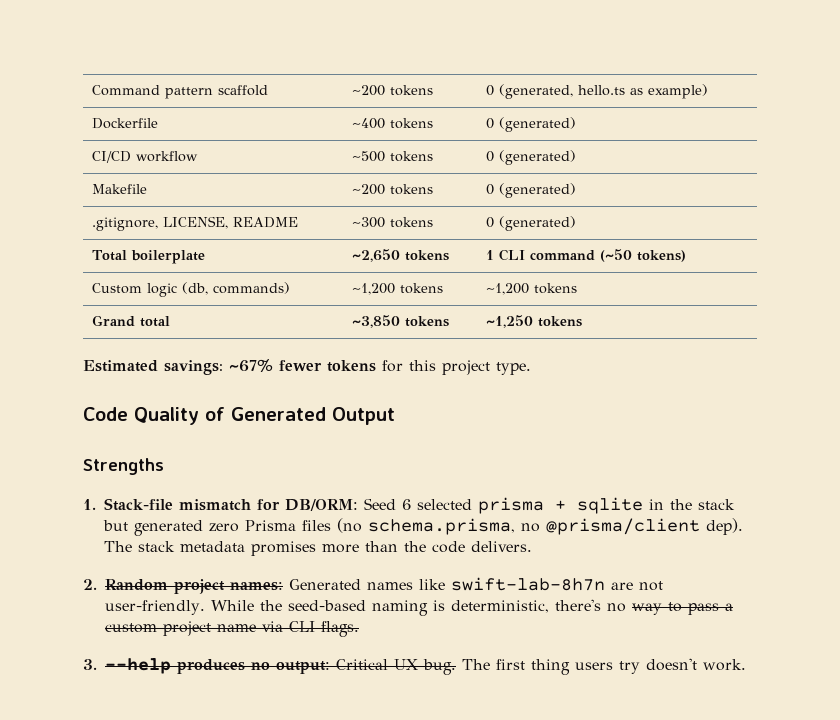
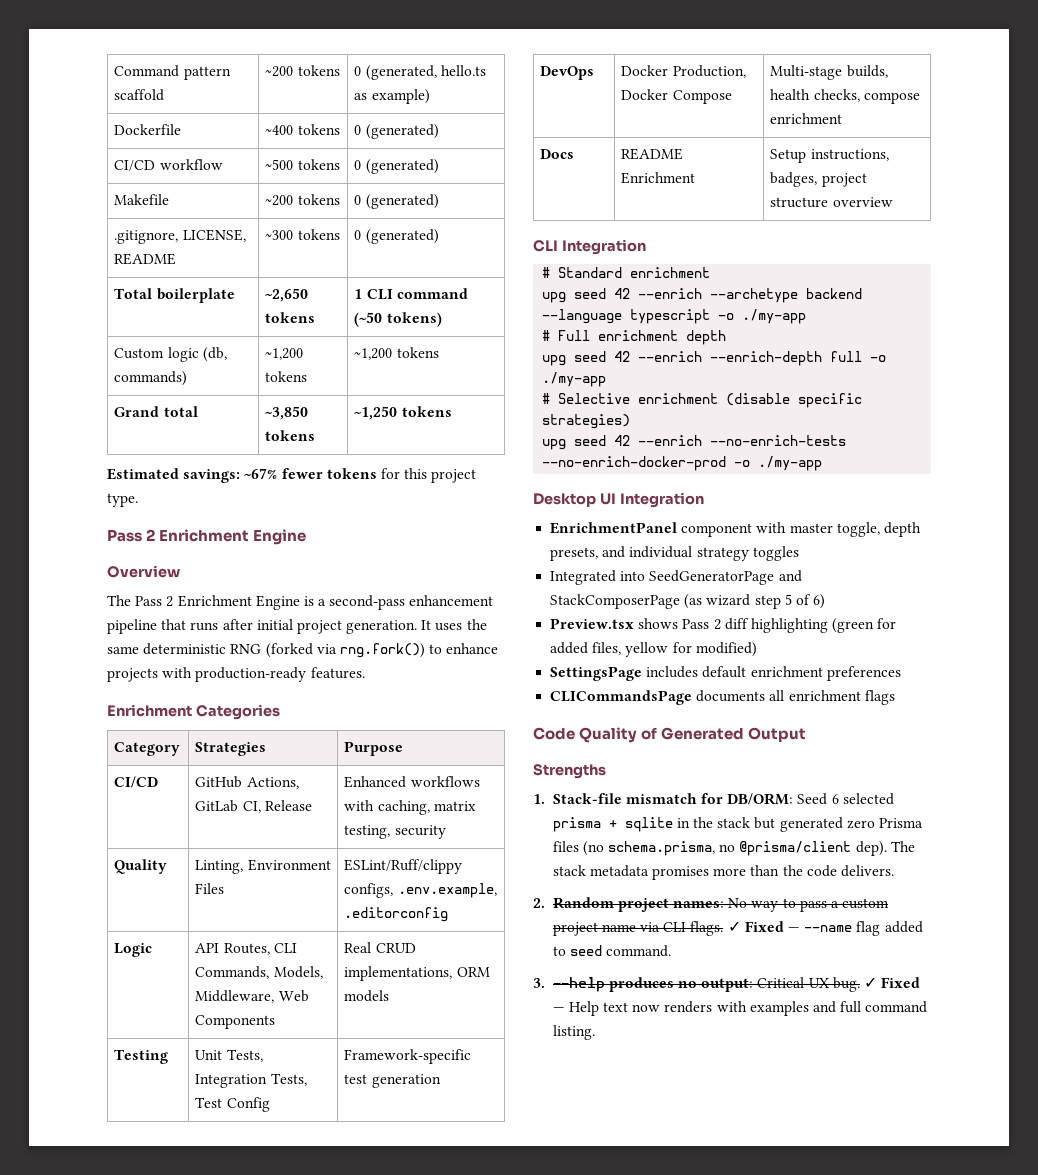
  Estimated savings: ~67% fewer tokens for this project type.
+ Pass 2 Enrichment Engine
+ Overview
+ The Pass 2 Enrichment Engine is a second-pass enhancement pipeline that runs after initial project generation. It uses the same deterministic RNG (forked via rng.fork()) to enhance projects with production-ready features.
+ Enrichment Categories
+ Category | Strategies | Purpose
+ CI/CD | GitHub Actions, GitLab CI, Release | Enhanced workflows with caching, matrix testing, security
+ Quality | Linting, Environment Files | ESLint/Ruff/clippy configs, .env.example, .editorconfig
+ Logic | API Routes, CLI Commands, Models, Middleware, Web Components | Real CRUD implementations, ORM models
+ Testing | Unit Tests, Integration Tests, Test Config | Framework-specific test generation
+ DevOps | Docker Production, Docker Compose | Multi-stage builds, health checks, compose enrichment
+ Docs | README Enrichment | Setup instructions, badges, project structure overview
+ CLI Integration
+ # Standard enrichment
+ upg seed 42 --enrich --archetype backend --language typescript -o ./my-app
+ # Full enrichment depth
+ upg seed 42 --enrich --enrich-depth full -o ./my-app
+ # Selective enrichment (disable specific strategies)
+ upg seed 42 --enrich --no-enrich-tests --no-enrich-docker-prod -o ./my-app
+ Desktop UI Integration
+ EnrichmentPanel component with master toggle, depth presets, and individual strategy toggles
+ Integrated into SeedGeneratorPage and StackComposerPage (as wizard step 5 of 6)
+ Preview.tsx shows Pass 2 diff highlighting (green for added files, yellow for modified)
+ SettingsPage includes default enrichment preferences
+ CLICommandsPage documents all enrichment flags
- 2. Random project names: Generated names like swift-lab-8h7n are not user-friendly. While the seed-based naming is deterministic, there's no way to pass a custom project name via CLI flags.
+ 2. Random project names: No way to pass a custom project name via CLI flags. ✓ Fixed — --name flag added to seed command.
- The first thing users try doesn't work.
+ ✓ Fixed — Help text now renders with examples and full command listing.

